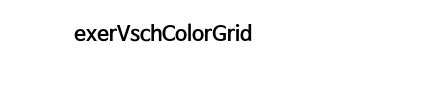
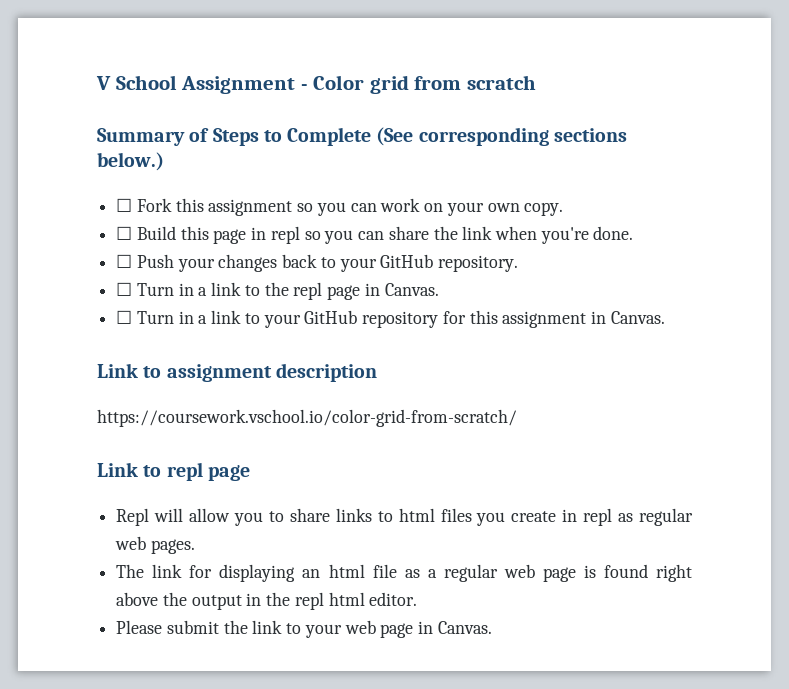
- exerVschColorGrid
+ V School Assignment - Color grid from scratch
+ Summary of Steps to Complete (See corresponding sections below.)
+ ☐ Fork this assignment so you can work on your own copy.
+ ☐ Build this page in repl so you can share the link when you're done.
+ ☐ Push your changes back to your GitHub repository.
+ ☐ Turn in a link to the repl page in Canvas.
+ ☐ Turn in a link to your GitHub repository for this assignment in Canvas.
+ Link to assignment description
+ https://coursework.vschool.io/color-grid-from-scratch/
+ Link to repl page
+ Repl will allow you to share links to html files you create in repl as regular web pages.
+ The link for displaying an html file as a regular web page is found right above the output in the repl html editor.
+ Please submit the link to your web page in Canvas.

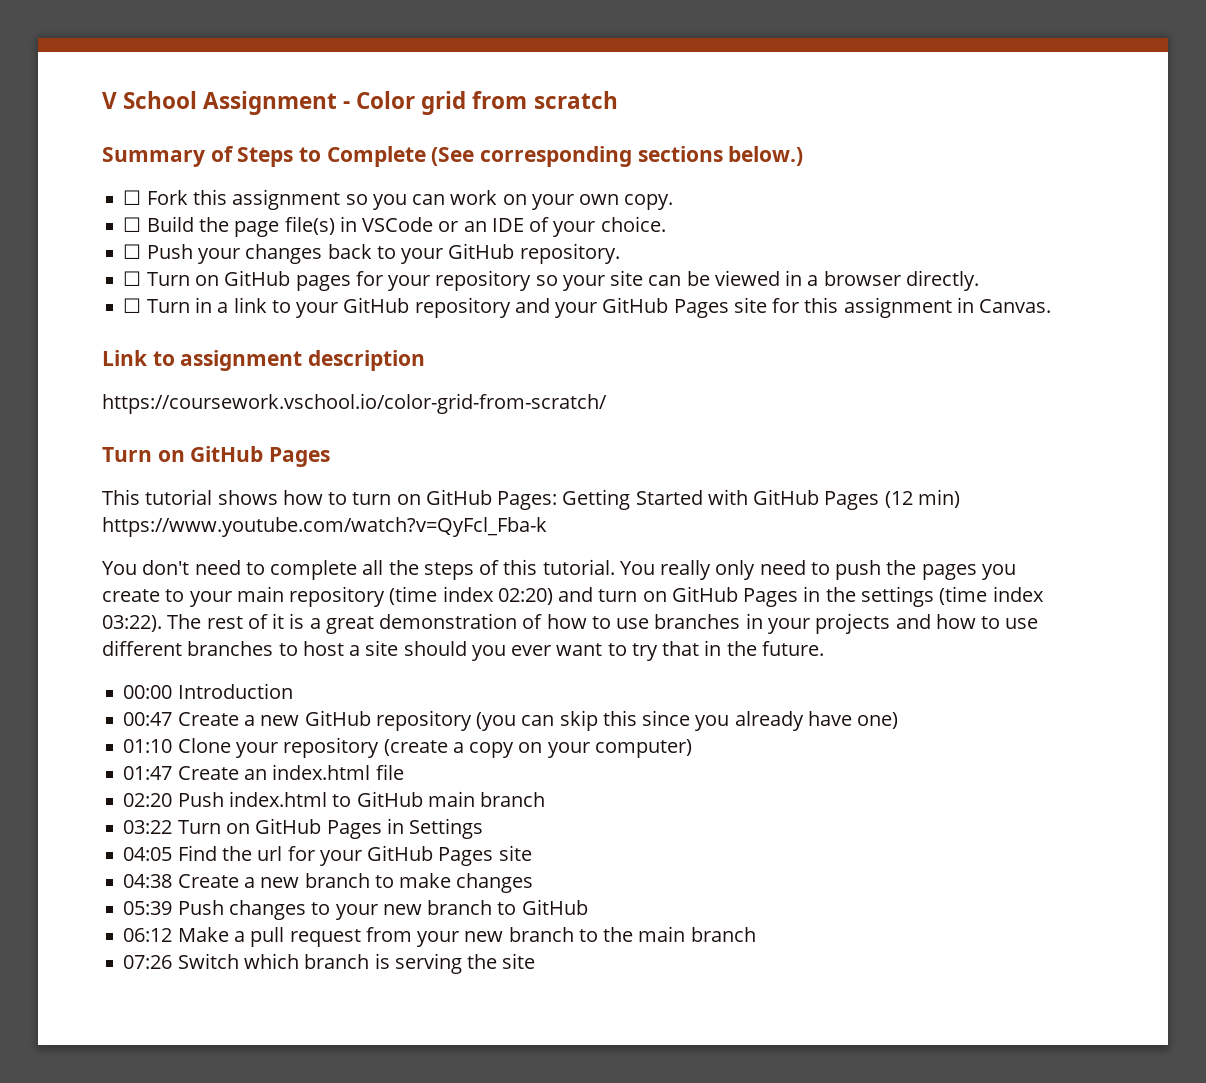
- ☐ Build this page in repl so you can share the link when you're done.
+ ☐ Build the page file(s) in VSCode or an IDE of your choice.
- ☐ Turn in a link to the repl page in Canvas.
+ ☐ Turn on GitHub pages for your repository so your site can be viewed in a browser directly.
- ☐ Turn in a link to your GitHub repository for this assignment in Canvas.
+ ☐ Turn in a link to your GitHub repository and your GitHub Pages site for this assignment in Canvas.
  https://coursework.vschool.io/color-grid-from-scratch/
- Link to repl page
- Repl will allow you to share links to html files you create in repl as regular web pages.
- The link for displaying an html file as a regular web page is found right above the output in the repl html editor.
- Please submit the link to your web page in Canvas.
+ Turn on GitHub Pages
+ This tutorial shows how to turn on GitHub Pages: Getting Started with GitHub Pages (12 min) https://www.youtube.com/watch?v=QyFcl_Fba-k
+ You don't need to complete all the steps of this tutorial. You really only need to push the pages you create to your main repository (time index 02:20) and turn on GitHub Pages in the settings (time index 03:22). The rest of it is a great demonstration of how to use branches in your projects and how to use different branches to host a site should you ever want to try that in the future.
+ 00:00 Introduction
+ 00:47 Create a new GitHub repository (you can skip this since you already have one)
+ 01:10 Clone your repository (create a copy on your computer)
+ 01:47 Create an index.html file
+ 02:20 Push index.html to GitHub main branch
+ 03:22 Turn on GitHub Pages in Settings
+ 04:05 Find the url for your GitHub Pages site
+ 04:38 Create a new branch to make changes
+ 05:39 Push changes to your new branch to GitHub
+ 06:12 Make a pull request from your new branch to the main branch
+ 07:26 Switch which branch is serving the site

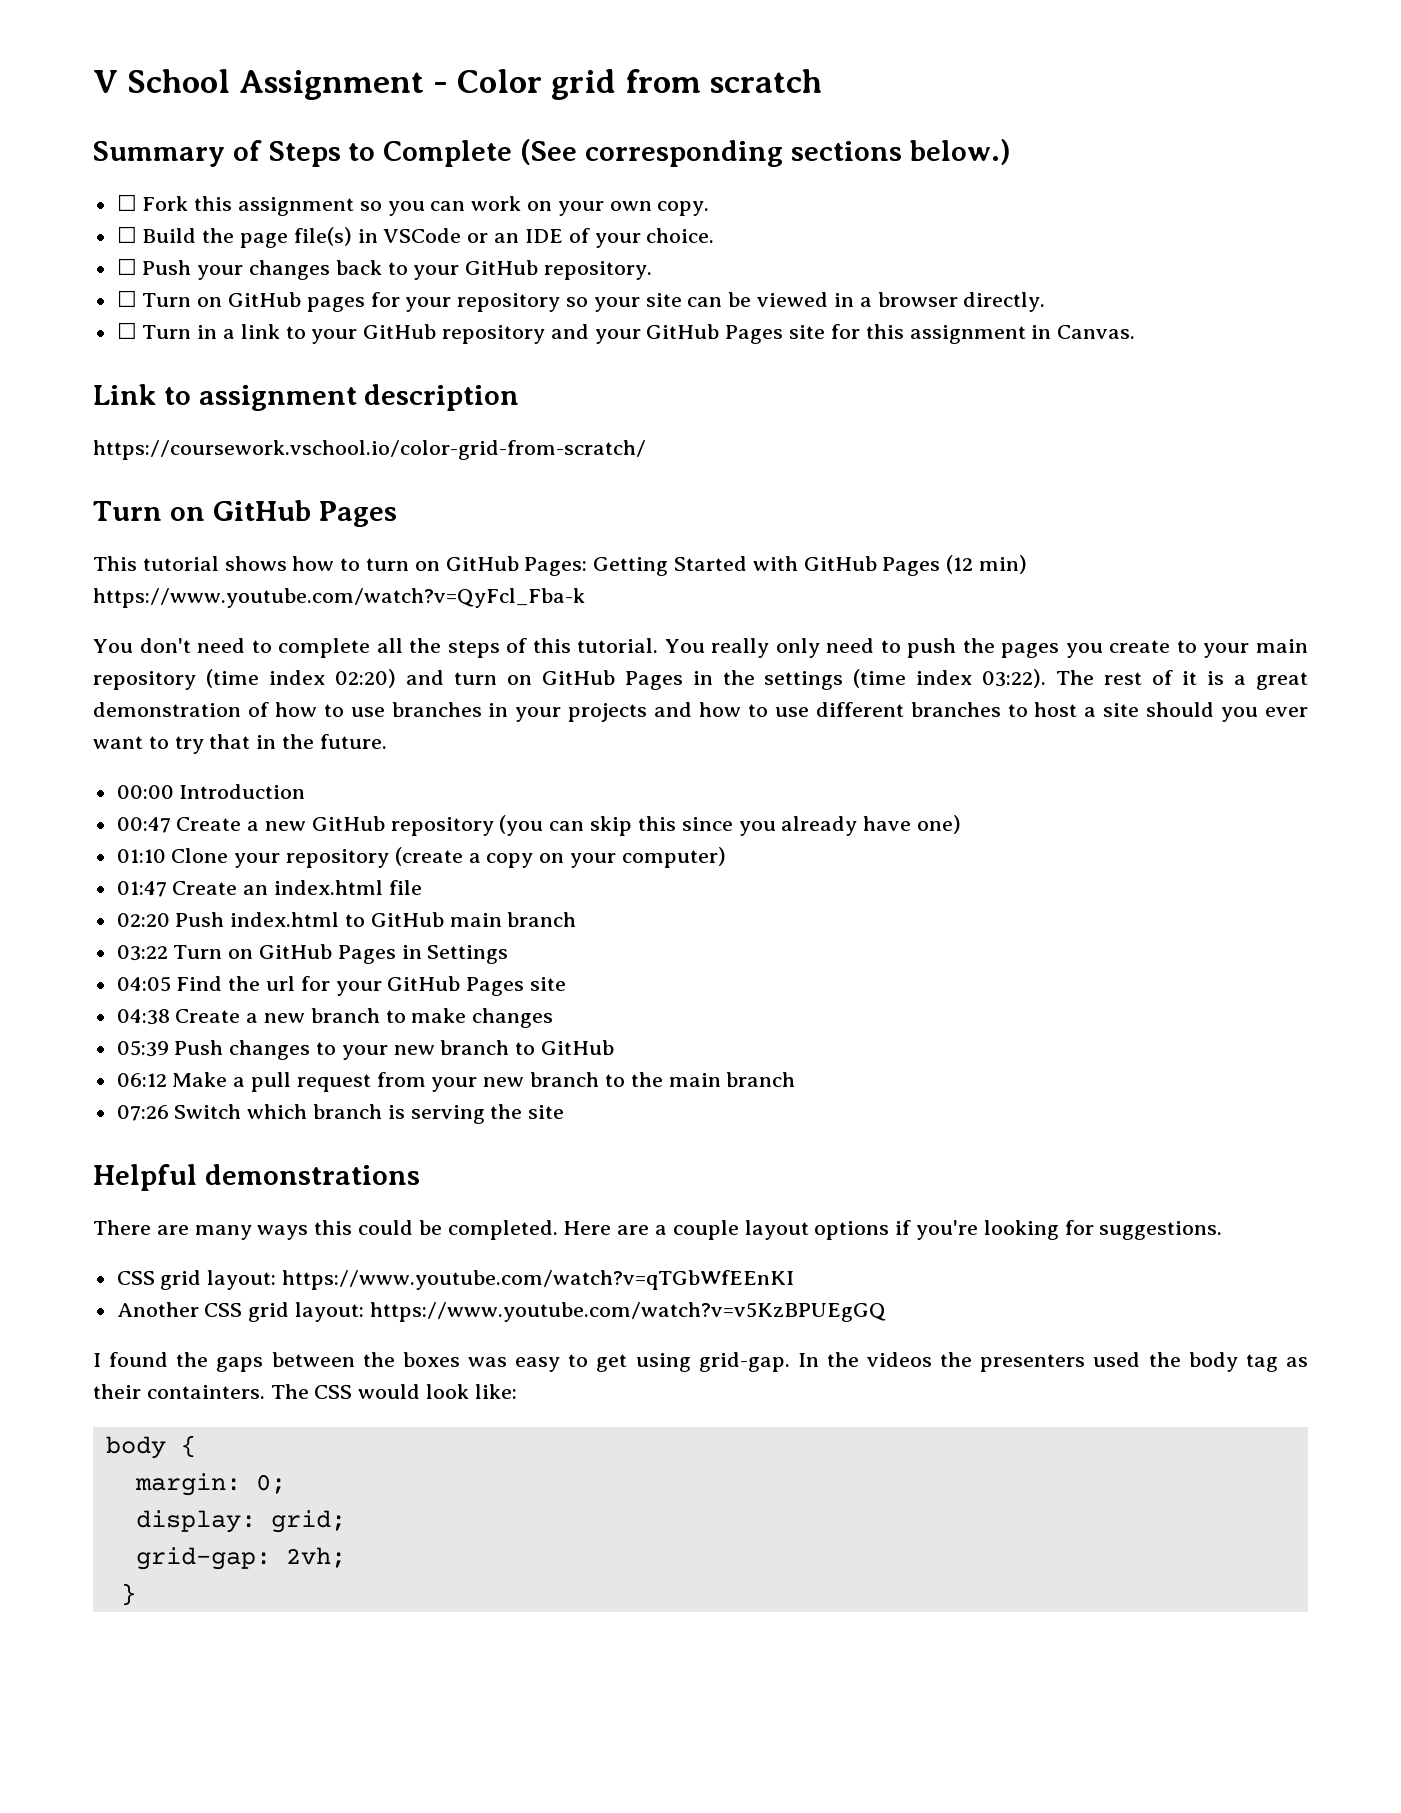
+ Helpful demonstrations
+ There are many ways this could be completed. Here are a couple layout options if you're looking for suggestions.
+ CSS grid layout: https://www.youtube.com/watch?v=qTGbWfEEnKI
+ Another CSS grid layout: https://www.youtube.com/watch?v=v5KzBPUEgGQ
+ I found the gaps between the boxes was easy to get using grid-gap. In the videos the presenters used the body tag as their containters. The CSS would look like:
+ body {
+ margin: 0;
+ display: grid;
+ grid-gap: 2vh;
+ }

